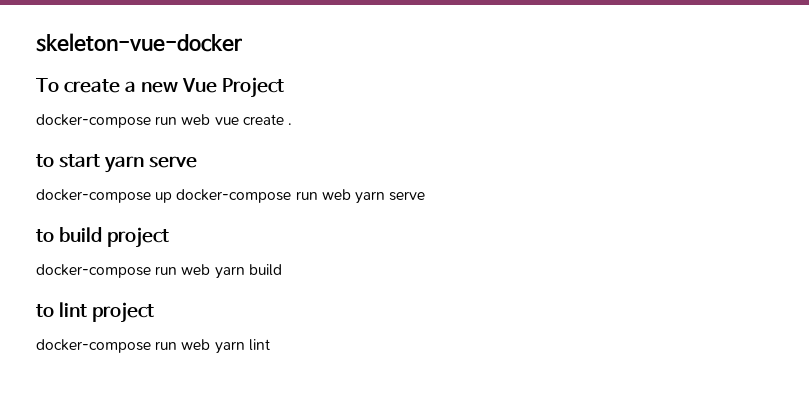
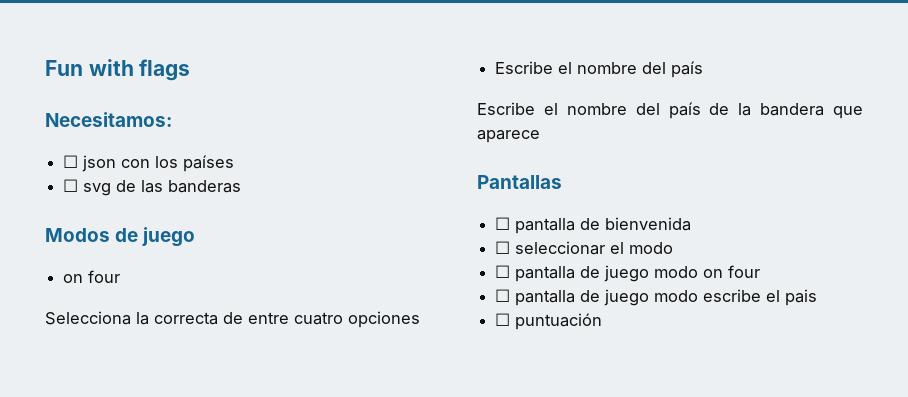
- skeleton-vue-docker
- To create a new Vue Project
- docker-compose run web vue create .
- to start yarn serve
- docker-compose up docker-compose run web yarn serve
- to build project
- docker-compose run web yarn build
- to lint project
- docker-compose run web yarn lint
+ Fun with flags
+ Necesitamos:
+ ☐ json con los países
+ ☐ svg de las banderas
+ Modos de juego
+ on four
+ Selecciona la correcta de entre cuatro opciones
+ Escribe el nombre del país
+ Escribe el nombre del país de la bandera que aparece
+ Pantallas
+ ☐ pantalla de bienvenida
+ ☐ seleccionar el modo
+ ☐ pantalla de juego modo on four
+ ☐ pantalla de juego modo escribe el pais
+ ☐ puntuación

